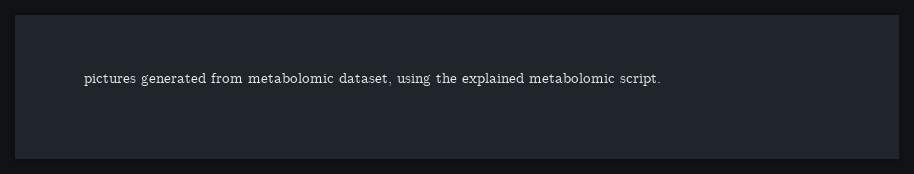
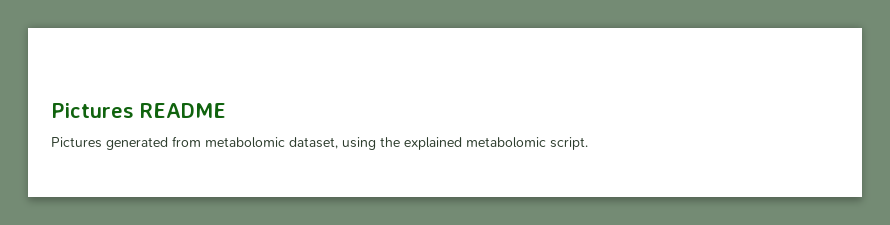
- pictures generated from metabolomic dataset, using the explained metabolomic script.
+ Pictures README
+ Pictures generated from metabolomic dataset, using the explained metabolomic script.

